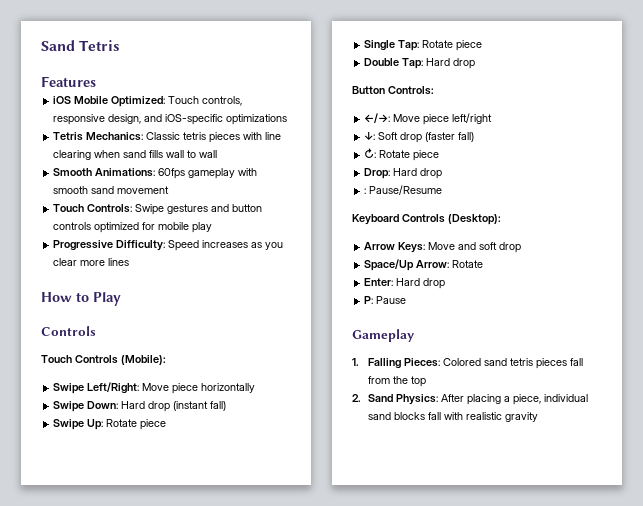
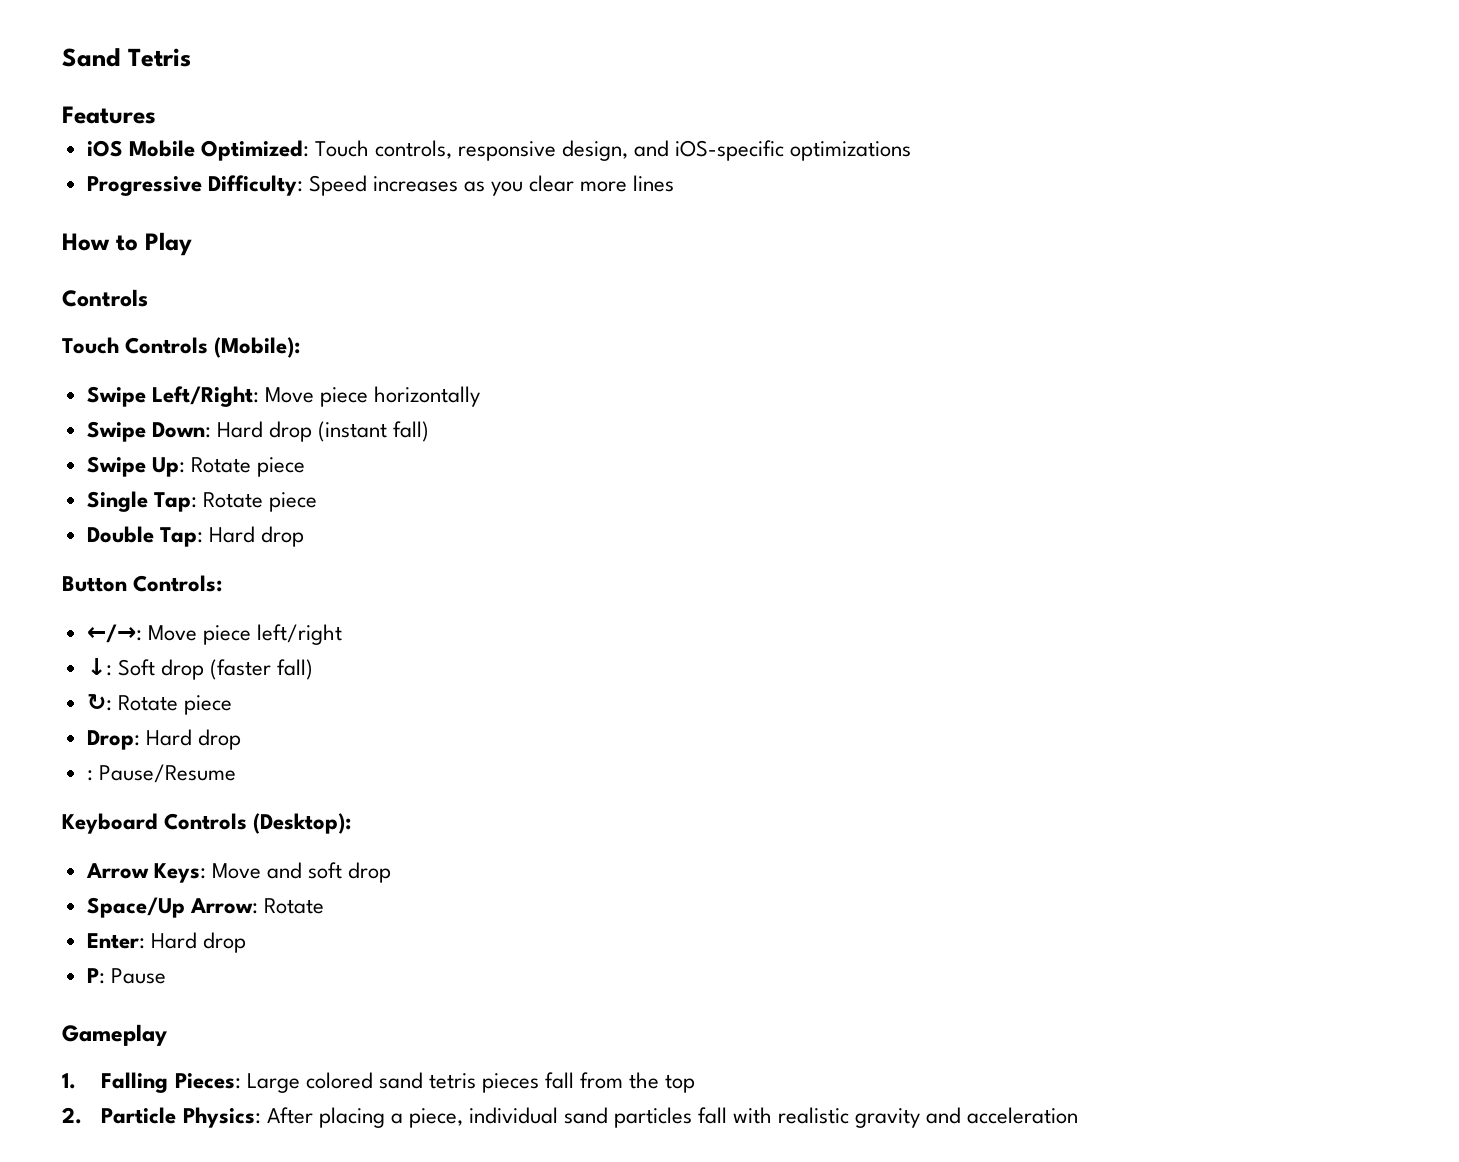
- Tetris Mechanics: Classic tetris pieces with line clearing when sand fills wall to wall
- Smooth Animations: 60fps gameplay with smooth sand movement
- Touch Controls: Swipe gestures and button controls optimized for mobile play
- 1. Falling Pieces: Colored sand tetris pieces fall from the top
+ 1. Falling Pieces: Large colored sand tetris pieces fall from the top
- 2. Sand Physics: After placing a piece, individual sand blocks fall with realistic gravity
+ 2. Particle Physics: After placing a piece, individual sand particles fall with realistic gravity and acceleration

